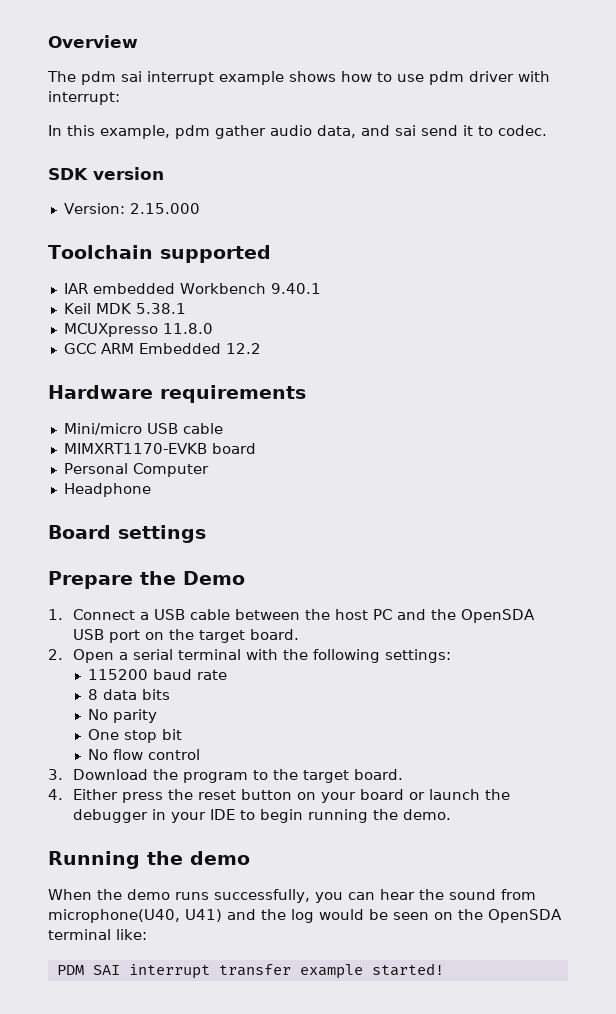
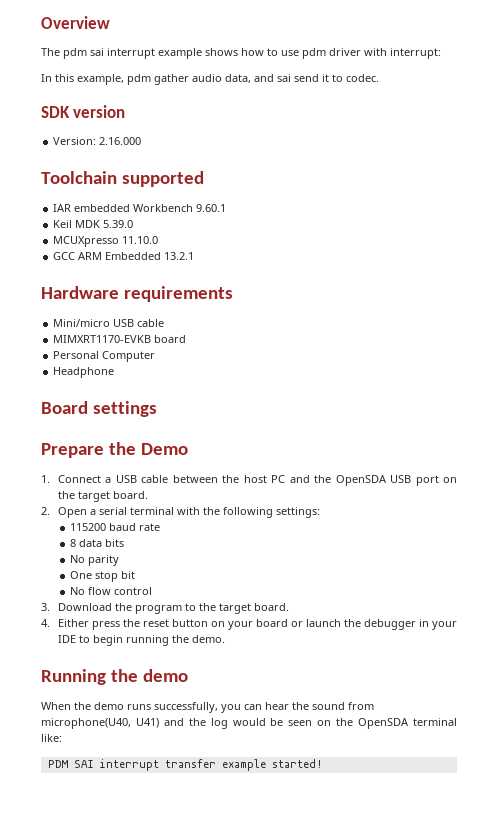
- Version: 2.15.000
+ Version: 2.16.000
- IAR embedded Workbench 9.40.1
+ IAR embedded Workbench 9.60.1
- Keil MDK 5.38.1
+ Keil MDK 5.39.0
- MCUXpresso 11.8.0
+ MCUXpresso 11.10.0
- GCC ARM Embedded 12.2
+ GCC ARM Embedded 13.2.1

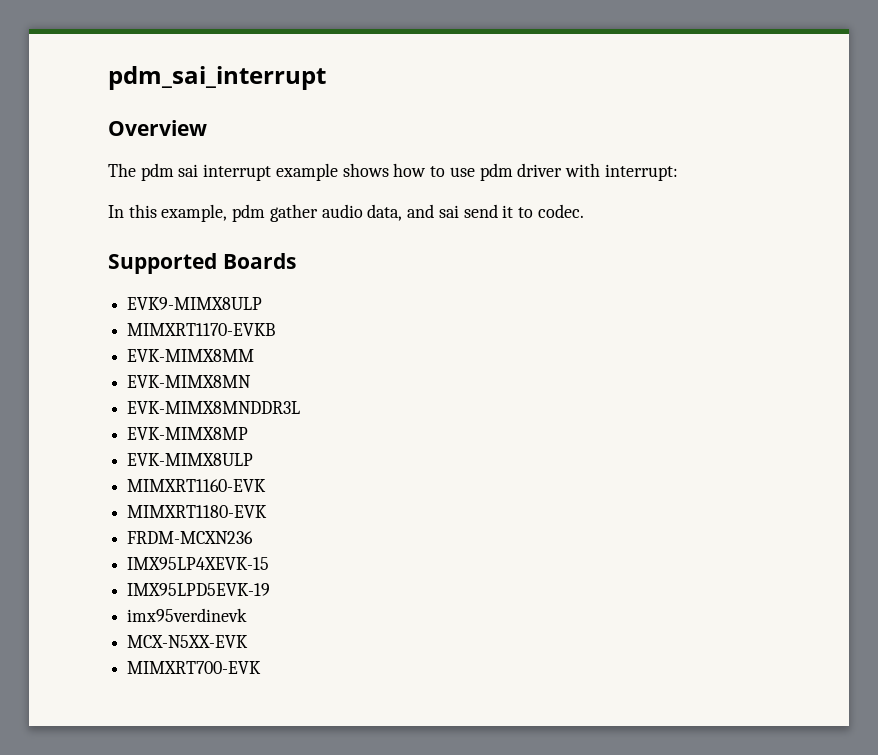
+ pdm_sai_interrupt
- SDK version
- Version: 2.16.000
- Toolchain supported
- IAR embedded Workbench 9.60.1
- Keil MDK 5.39.0
- MCUXpresso 11.10.0
- GCC ARM Embedded 13.2.1
- Hardware requirements
- Mini/micro USB cable
- MIMXRT1170-EVKB board
- Personal Computer
- Headphone
- Board settings
- Prepare the Demo
- 1. Connect a USB cable between the host PC and the OpenSDA USB port on the target board.
- 2. Open a serial terminal with the following settings:
- 115200 baud rate
- 8 data bits
- No parity
- One stop bit
- No flow control
- 3. Download the program to the target board.
- 4. Either press the reset button on your board or launch the debugger in your IDE to begin running the demo.
- Running the demo
- When the demo runs successfully, you can hear the sound from microphone(U40, U41) and the log would be seen on the OpenSDA terminal like:
- PDM SAI interrupt transfer example started!
+ Supported Boards
+ EVK9-MIMX8ULP
+ MIMXRT1170-EVKB
+ EVK-MIMX8MM
+ EVK-MIMX8MN
+ EVK-MIMX8MNDDR3L
+ EVK-MIMX8MP
+ EVK-MIMX8ULP
+ MIMXRT1160-EVK
+ MIMXRT1180-EVK
+ FRDM-MCXN236
+ IMX95LP4XEVK-15
+ IMX95LPD5EVK-19
+ imx95verdinevk
+ MCX-N5XX-EVK
+ MIMXRT700-EVK

